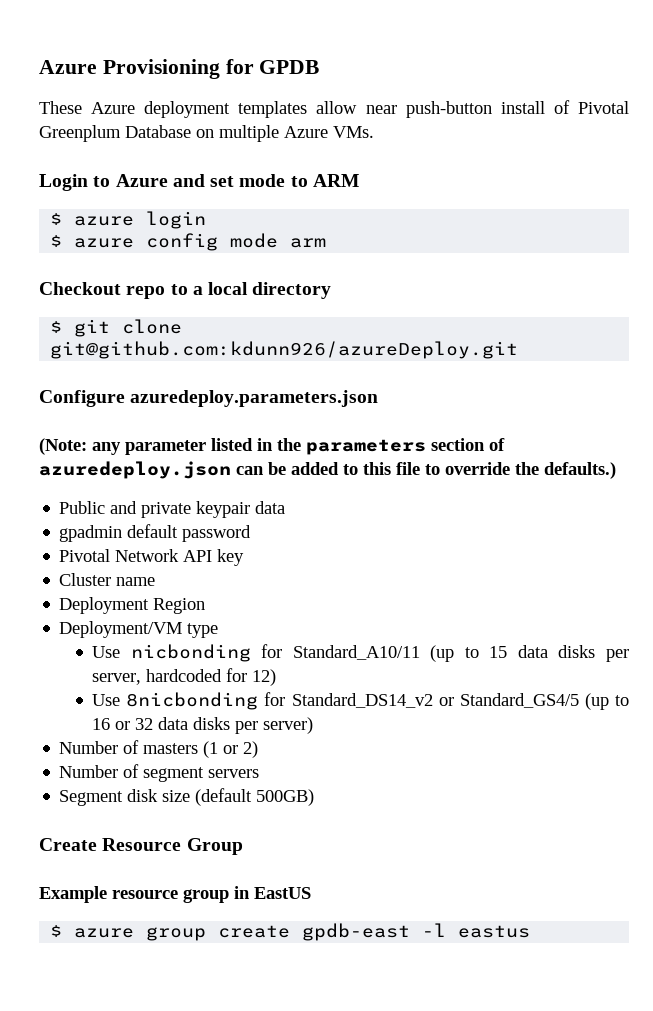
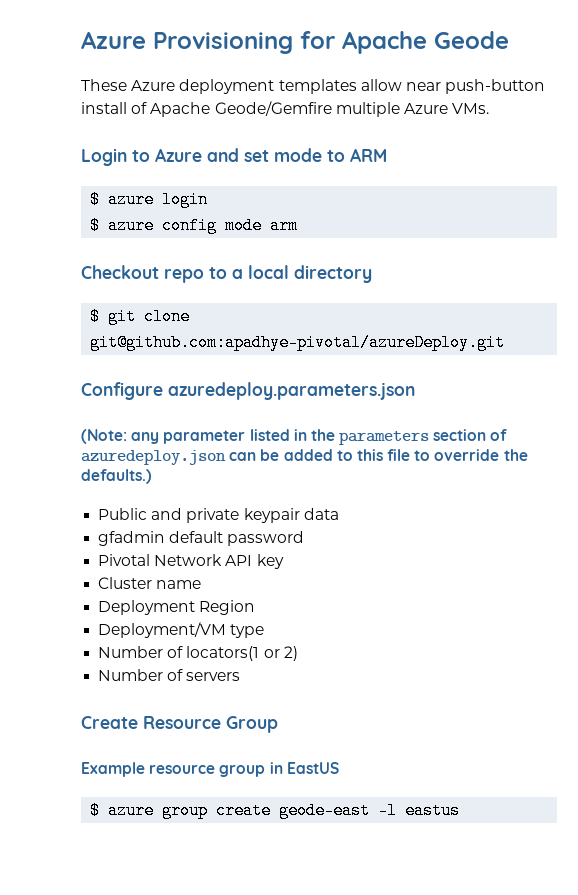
- Azure Provisioning for GPDB
+ Azure Provisioning for Apache Geode
- These Azure deployment templates allow near push-button install of Pivotal Greenplum Database on multiple Azure VMs.
+ These Azure deployment templates allow near push-button install of Apache Geode/Gemfire multiple Azure VMs.
- $ git clone git@github.com:kdunn926/azureDeploy.git
+ $ git clone git@github.com:apadhye-pivotal/azureDeploy.git
- gpadmin default password
+ gfadmin default password
- Use nicbonding for Standard_A10/11 (up to 15 data disks per server, hardcoded for 12)
- Use 8nicbonding for Standard_DS14_v2 or Standard_GS4/5 (up to 16 or 32 data disks per server)
- Number of masters (1 or 2)
+ Number of locators(1 or 2)
- Number of segment servers
+ Number of servers
- Segment disk size (default 500GB)
- $ azure group create gpdb-east -l eastus
+ $ azure group create geode-east -l eastus

